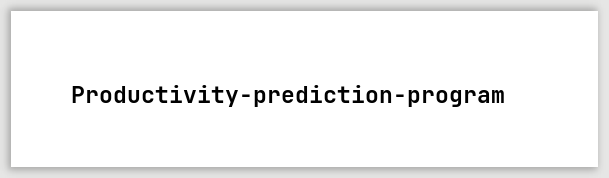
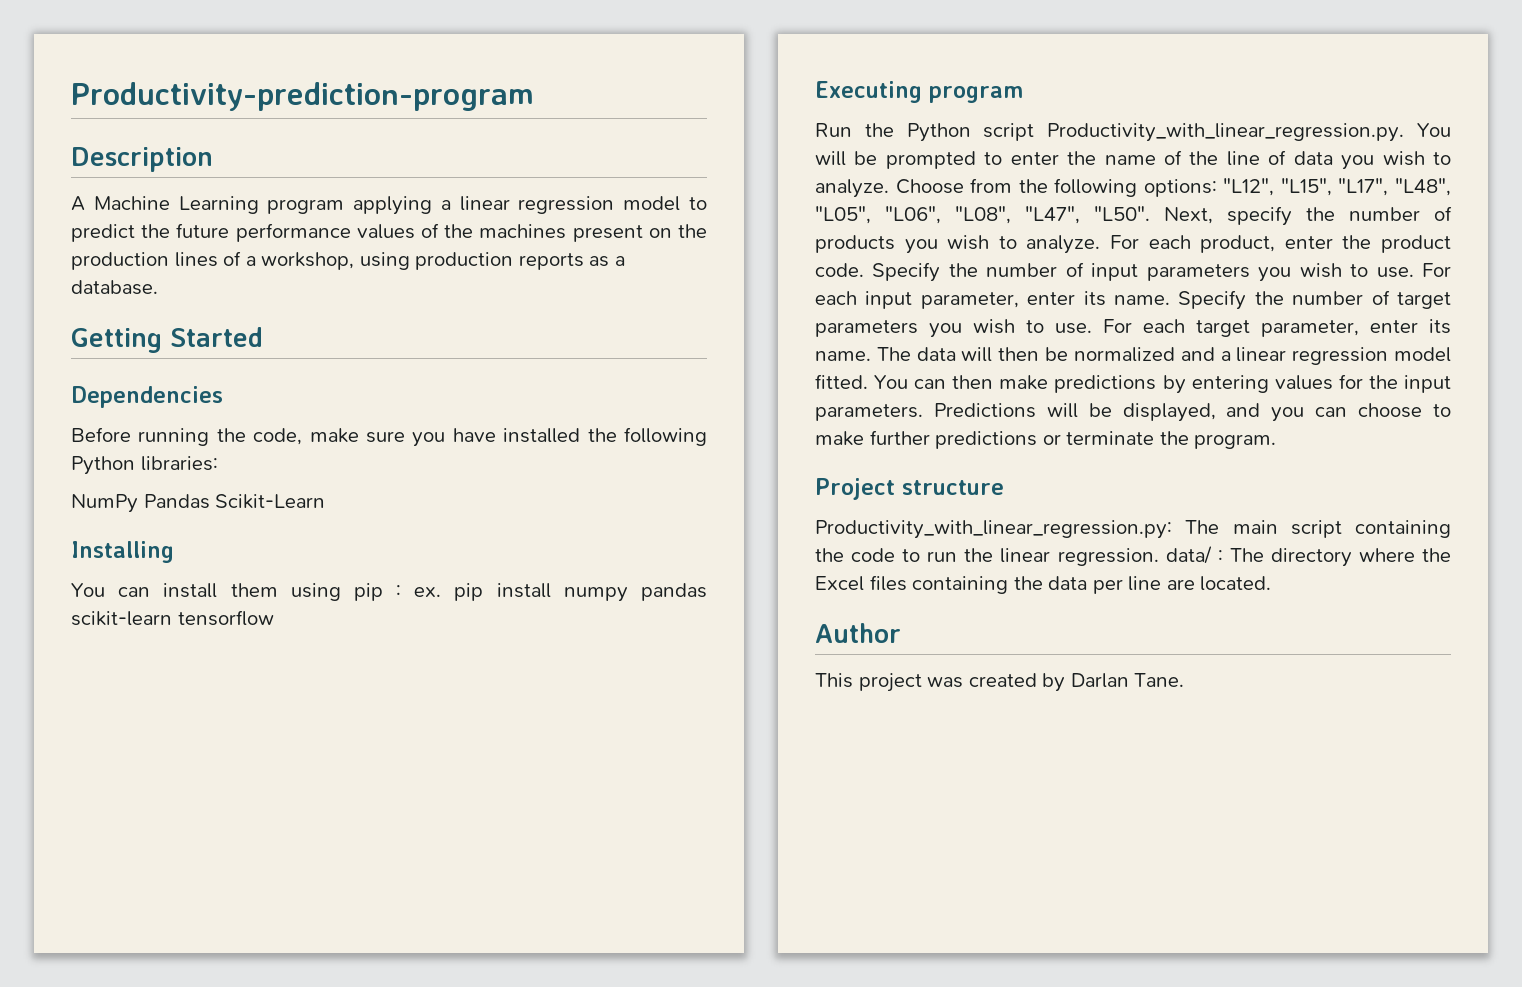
+ Description
+ A Machine Learning program applying a linear regression model to predict the future performance values of the machines present on the production lines of a workshop, using production reports as a database.
+ Getting Started
+ Dependencies
+ Before running the code, make sure you have installed the following Python libraries:
+ NumPy Pandas Scikit-Learn
+ Installing
+ You can install them using pip : ex. pip install numpy pandas scikit-learn tensorflow
+ Executing program
+ Run the Python script Productivity_with_linear_regression.py. You will be prompted to enter the name of the line of data you wish to analyze. Choose from the following options: "L12", "L15", "L17", "L48", "L05", "L06", "L08", "L47", "L50". Next, specify the number of products you wish to analyze. For each product, enter the product code. Specify the number of input parameters you wish to use. For each input parameter, enter its name. Specify the number of target parameters you wish to use. For each target parameter, enter its name. The data will then be normalized and a linear regression model fitted. You can then make predictions by entering values for the input parameters. Predictions will be displayed, and you can choose to make further predictions or terminate the program.
+ Project structure
+ Productivity_with_linear_regression.py: The main script containing the code to run the linear regression. data/ : The directory where the Excel files containing the data per line are located.
+ Author
+ This project was created by Darlan Tane.

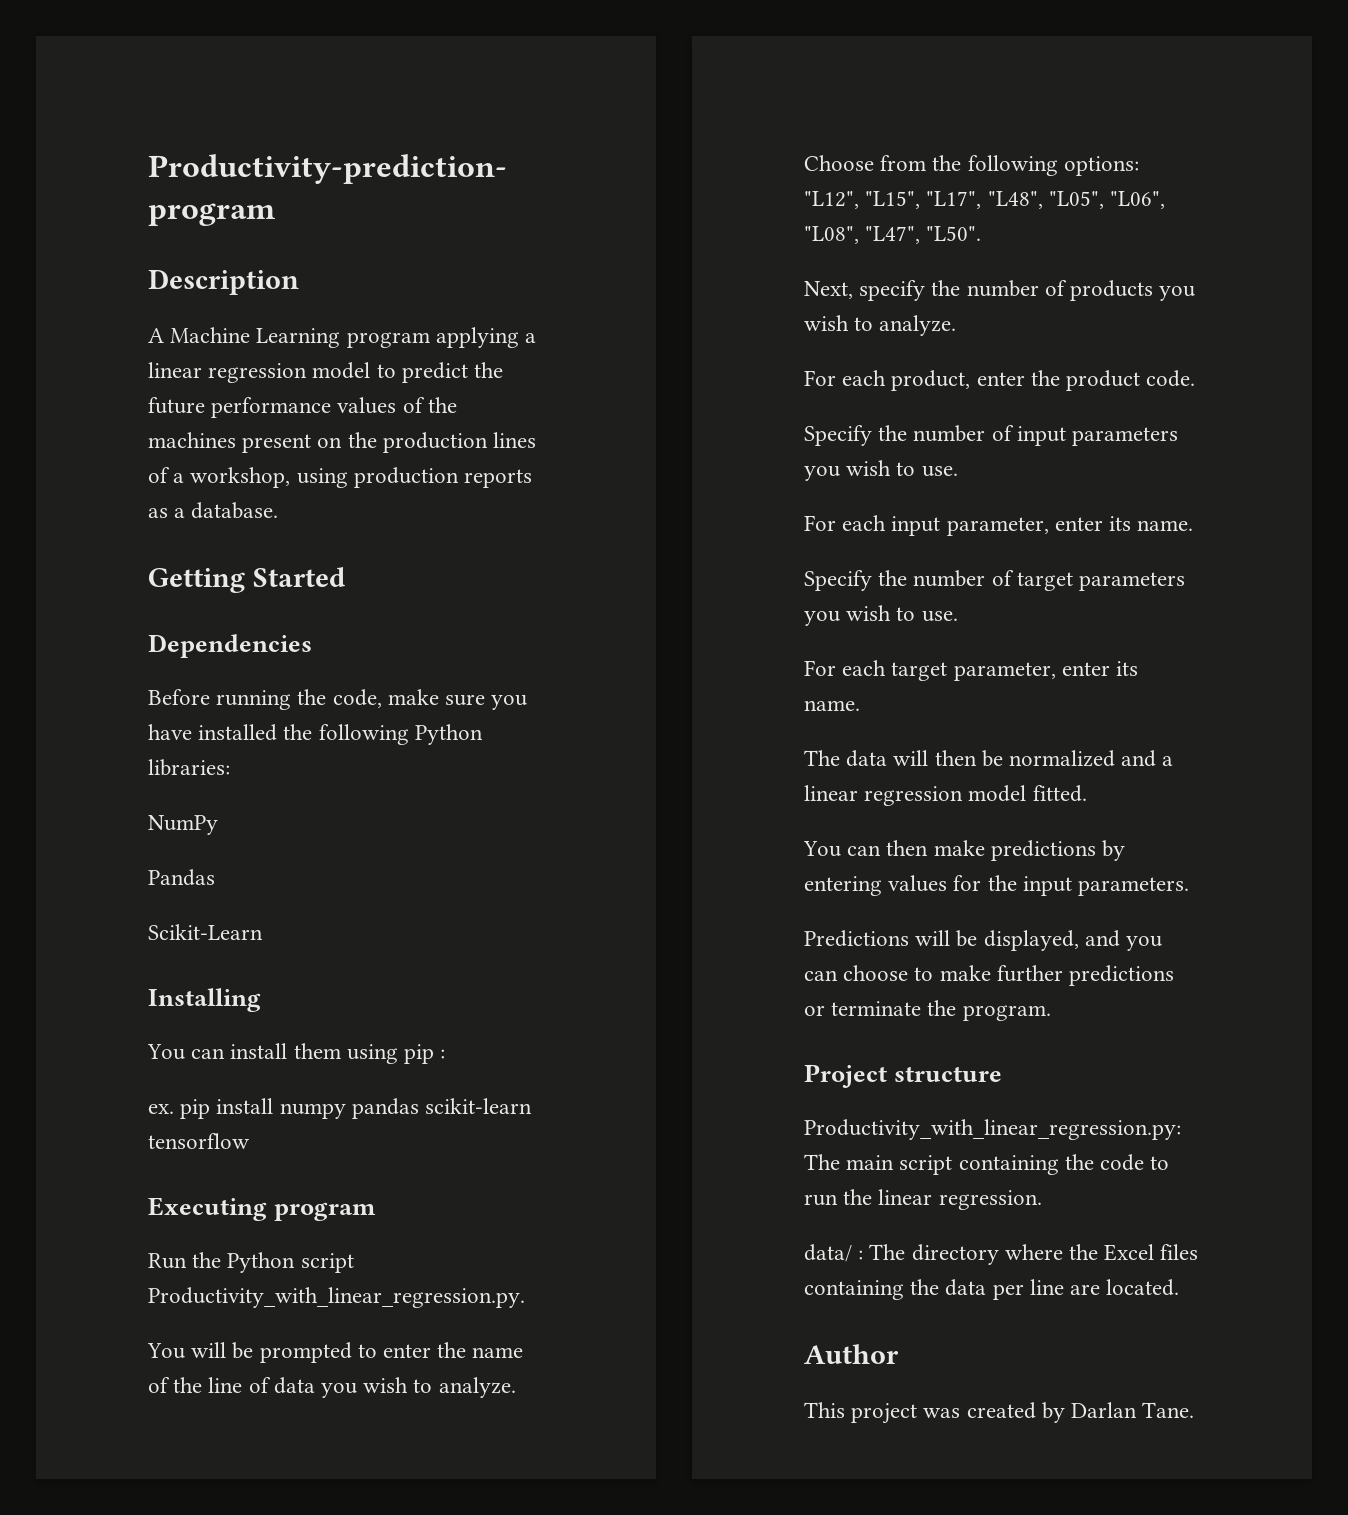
- NumPy Pandas Scikit-Learn
+ NumPy
+ Pandas
+ Scikit-Learn
- You can install them using pip : ex. pip install numpy pandas scikit-learn tensorflow
+ You can install them using pip :
+ ex. pip install numpy pandas scikit-learn tensorflow
- Run the Python script Productivity_with_linear_regression.py. You will be prompted to enter the name of the line of data you wish to analyze.
+ Run the Python script Productivity_with_linear_regression.py.
+ You will be prompted to enter the name of the line of data you wish to analyze.
- "L12", "L15", "L17", "L48", "L05", "L06", "L08", "L47", "L50". Next, specify the number of products you wish to analyze. For each product, enter the product code. Specify the number of input parameters you wish to use. For each input parameter, enter its name. Specify the number of target parameters you wish to use. For each target parameter, enter its name. The data will then be normalized and a linear regression model fitted. You can then make predictions by entering values for the input parameters. Predictions will be displayed, and you can choose to make further predictions or terminate the program.
+ "L12", "L15", "L17", "L48", "L05", "L06", "L08", "L47", "L50".
+ Next, specify the number of products you wish to analyze.
+ For each product, enter the product code.
+ Specify the number of input parameters you wish to use.
+ For each input parameter, enter its name.
+ Specify the number of target parameters you wish to use.
+ For each target parameter, enter its name.
+ The data will then be normalized and a linear regression model fitted.
+ You can then make predictions by entering values for the input parameters.
+ Predictions will be displayed, and you can choose to make further predictions or terminate the program.
- Productivity_with_linear_regression.py: The main script containing the code to run the linear regression. data/ : The directory where the Excel files containing the data per line are located.
+ Productivity_with_linear_regression.py: The main script containing the code to run the linear regression.
+ data/ : The directory where the Excel files containing the data per line are located.

